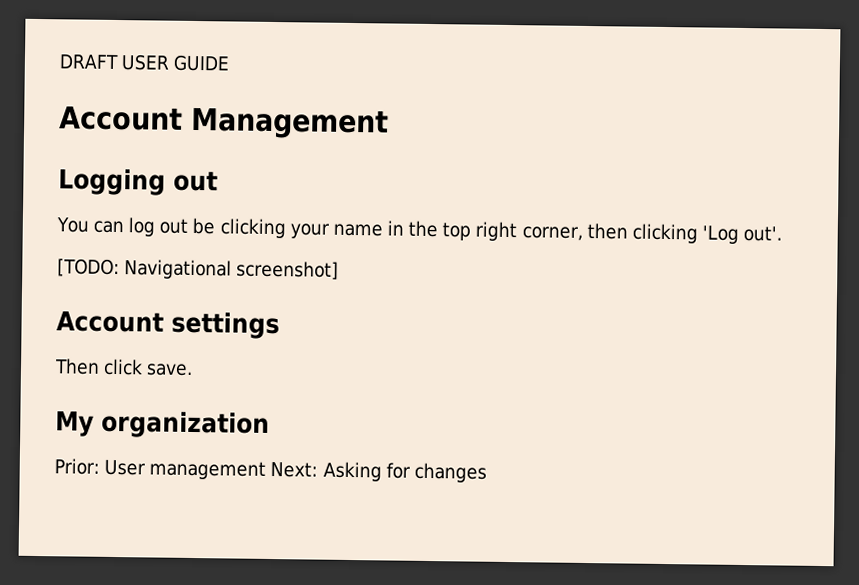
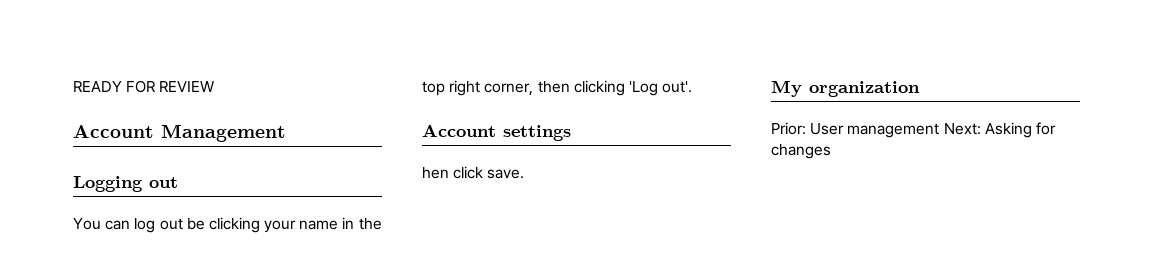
- DRAFT USER GUIDE
+ READY FOR REVIEW
- [TODO: Navigational screenshot]
- Then click save.
+ hen click save.

